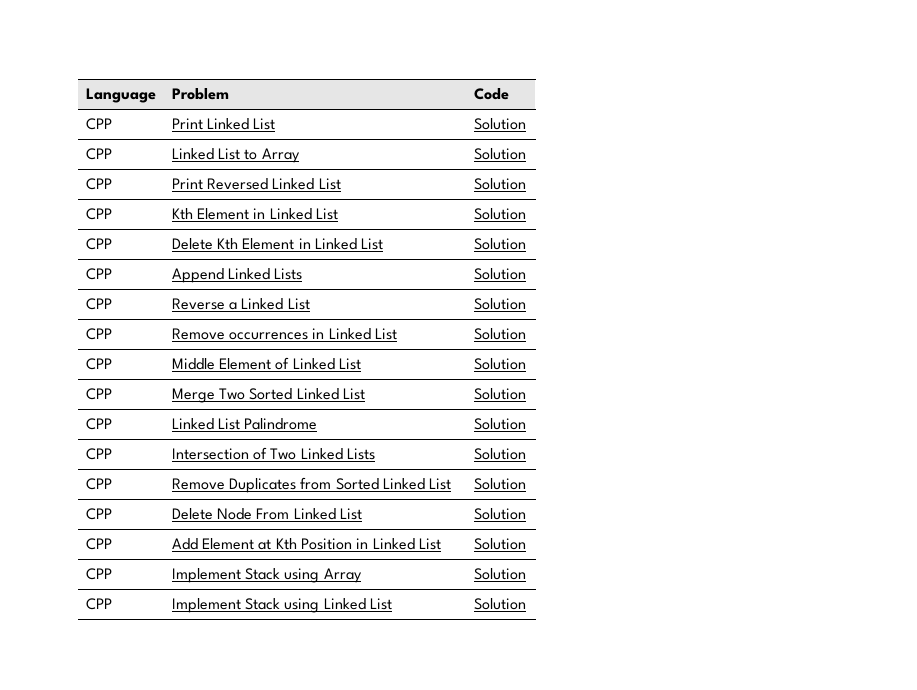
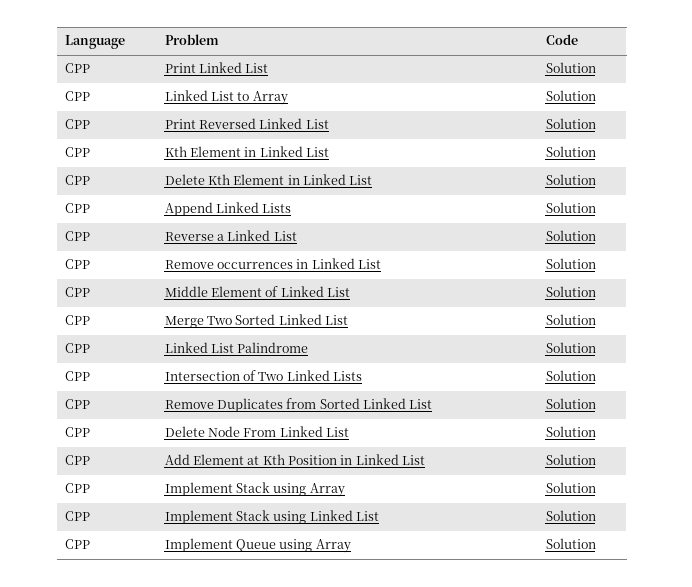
+ CPP | Implement Queue using Array | Solution

